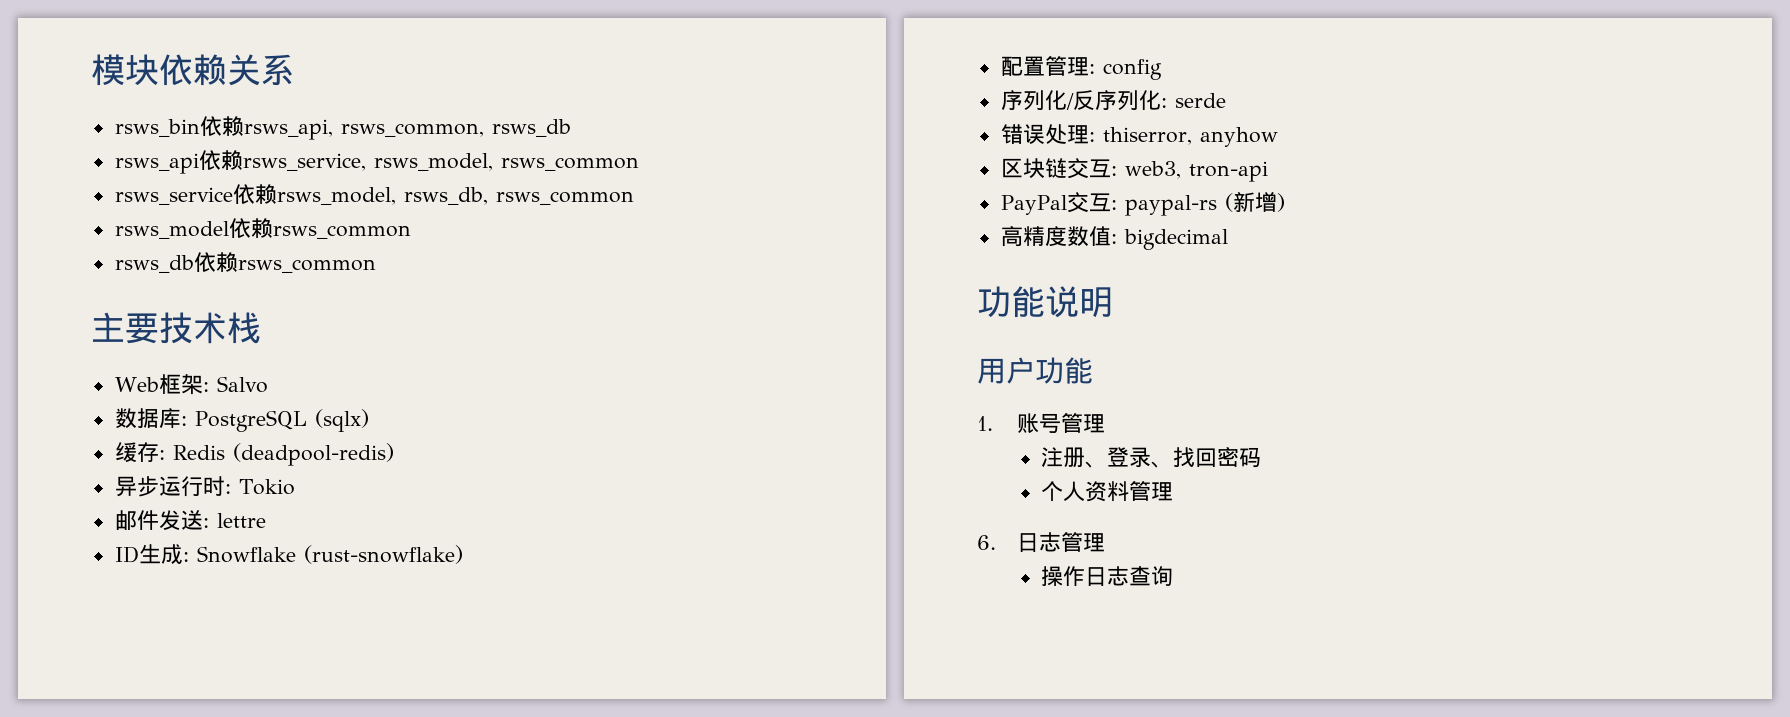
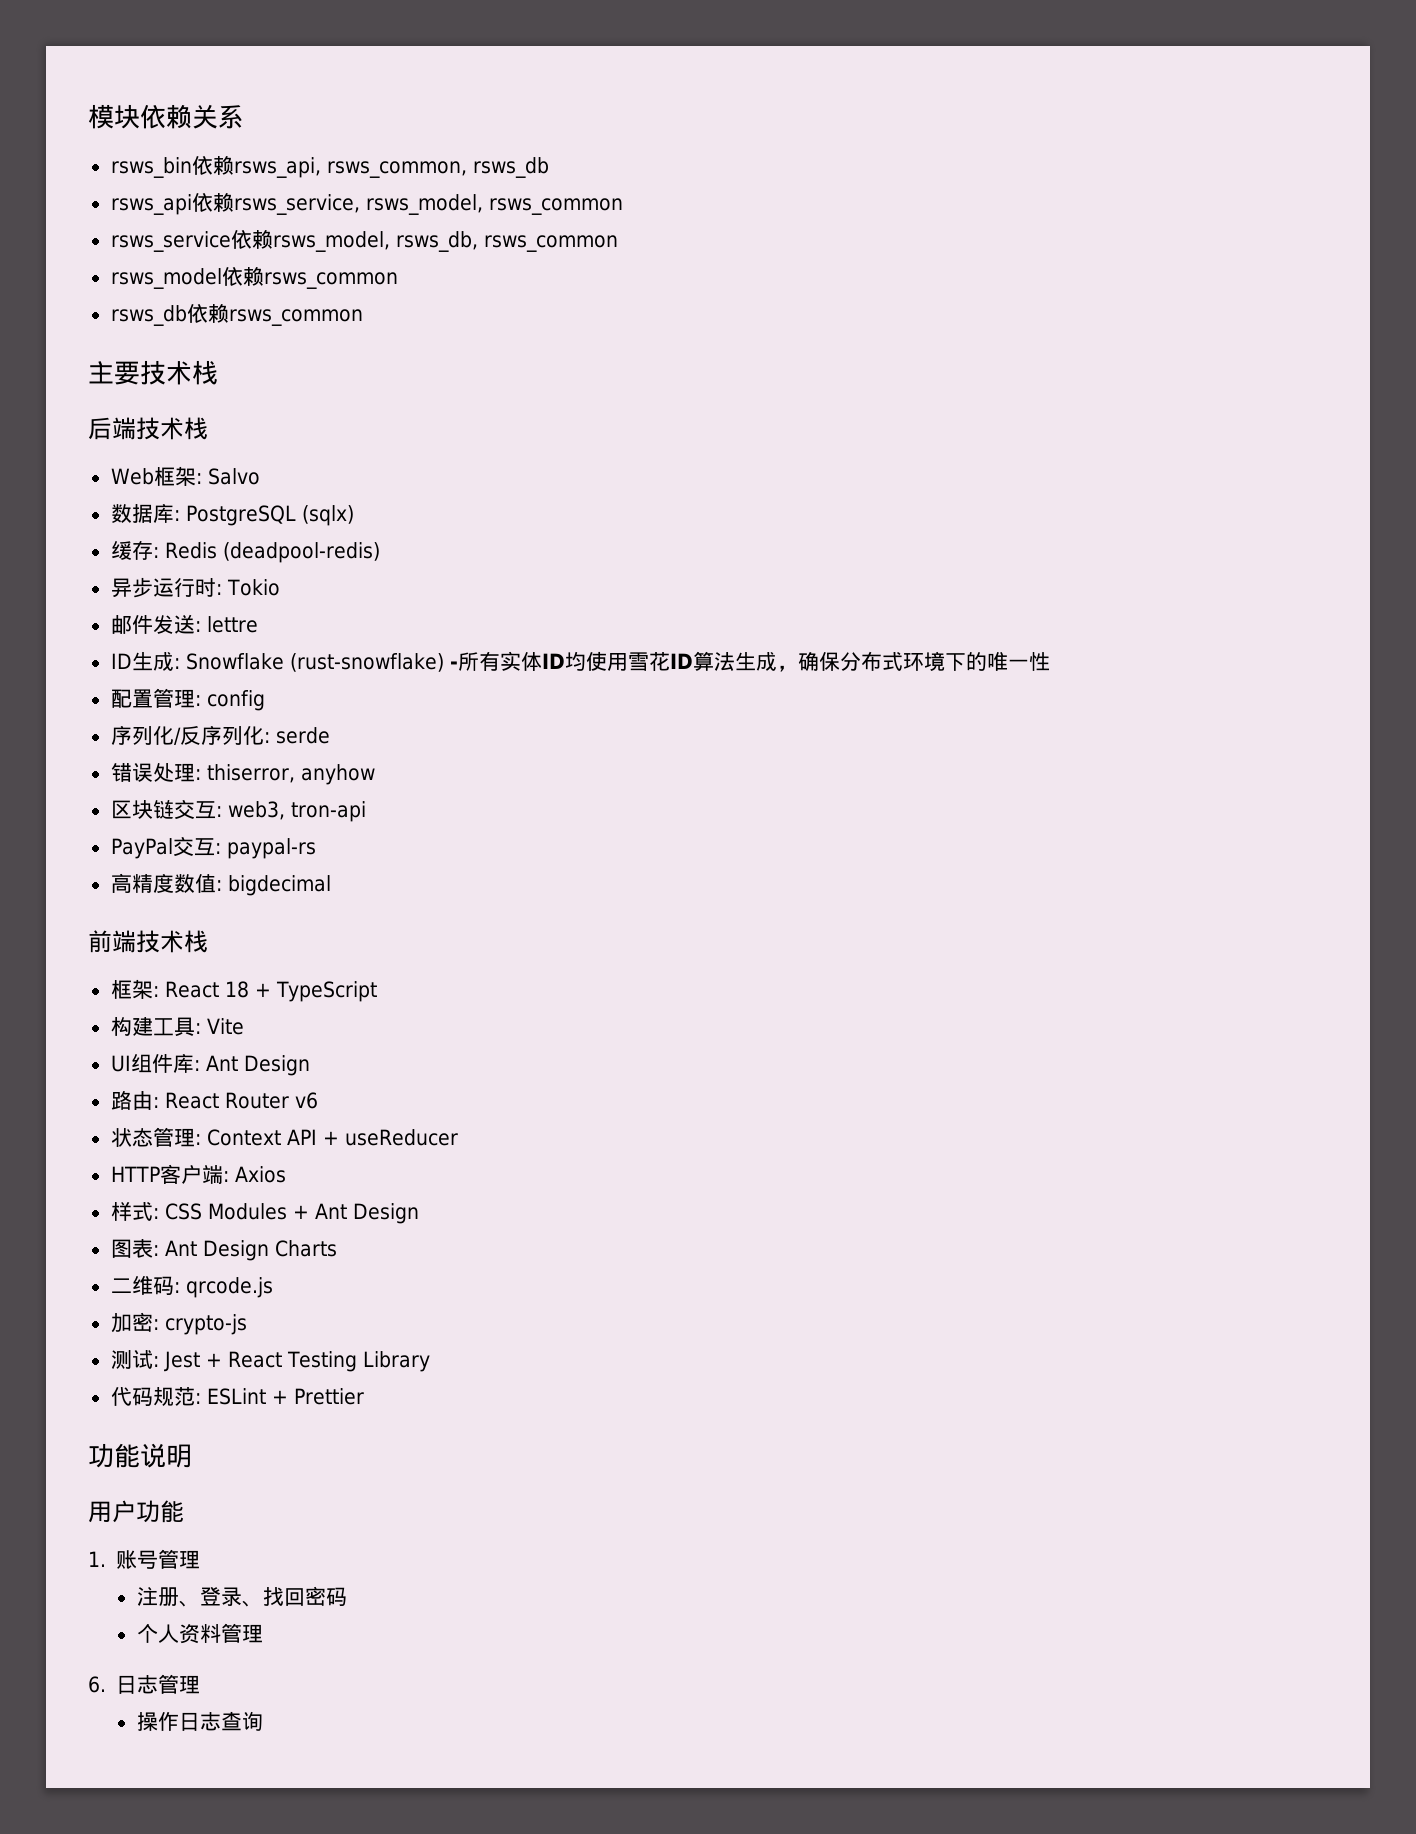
+ 后端技术栈
- ID生成: Snowflake (rust-snowflake)
+ ID生成: Snowflake (rust-snowflake) -所有实体ID均使用雪花ID算法生成，确保分布式环境下的唯一性
- PayPal交互: paypal-rs (新增)
+ PayPal交互: paypal-rs
+ 前端技术栈
+ 框架: React 18 + TypeScript
+ 构建工具: Vite
+ UI组件库: Ant Design
+ 路由: React Router v6
+ 状态管理: Context API + useReducer
+ HTTP客户端: Axios
+ 样式: CSS Modules + Ant Design
+ 图表: Ant Design Charts
+ 二维码: qrcode.js
+ 加密: crypto-js
+ 测试: Jest + React Testing Library
+ 代码规范: ESLint + Prettier

